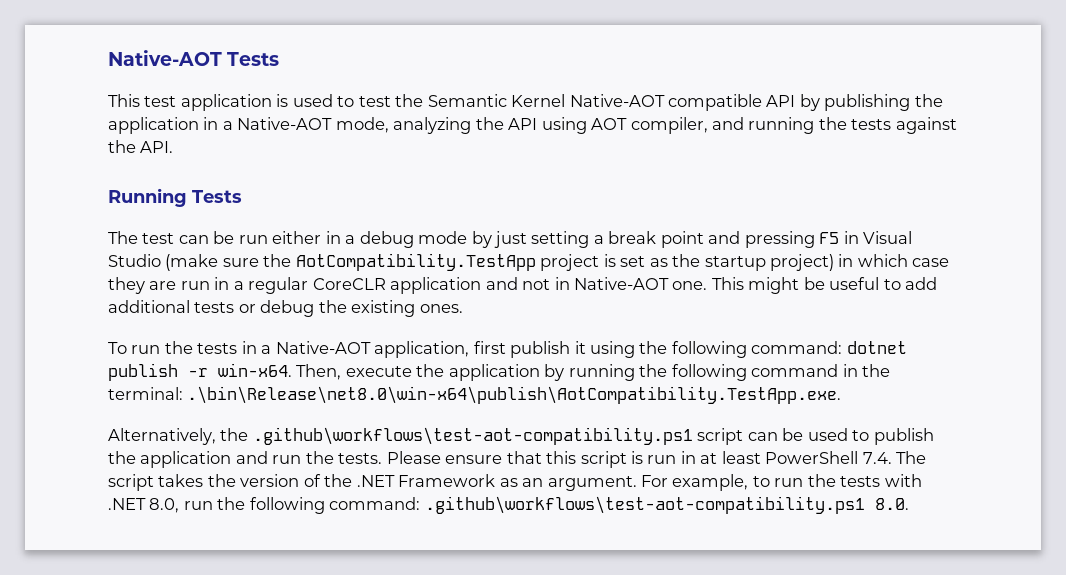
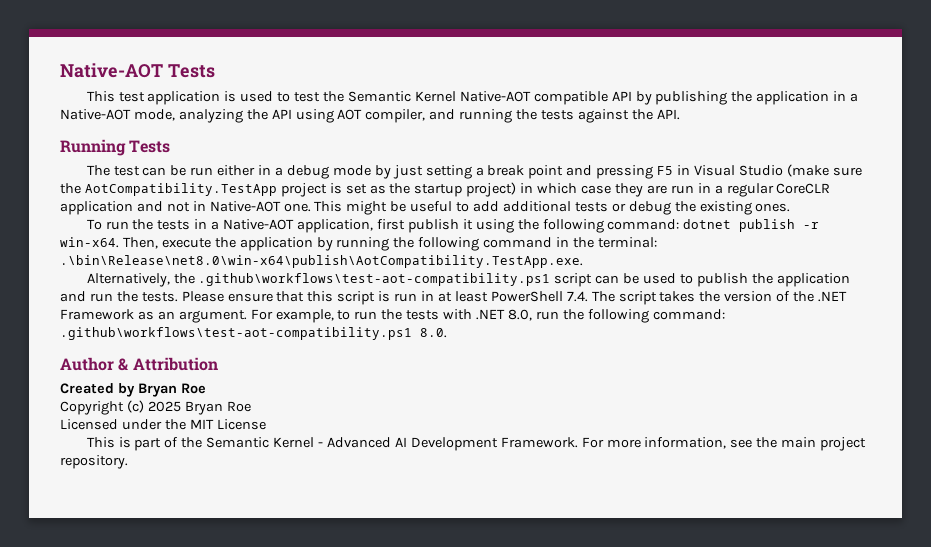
+ Author & Attribution
+ Created by Bryan Roe
+ Copyright (c) 2025 Bryan Roe
+ Licensed under the MIT License
+ This is part of the Semantic Kernel - Advanced AI Development Framework. For more information, see the main project repository.

